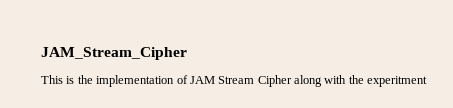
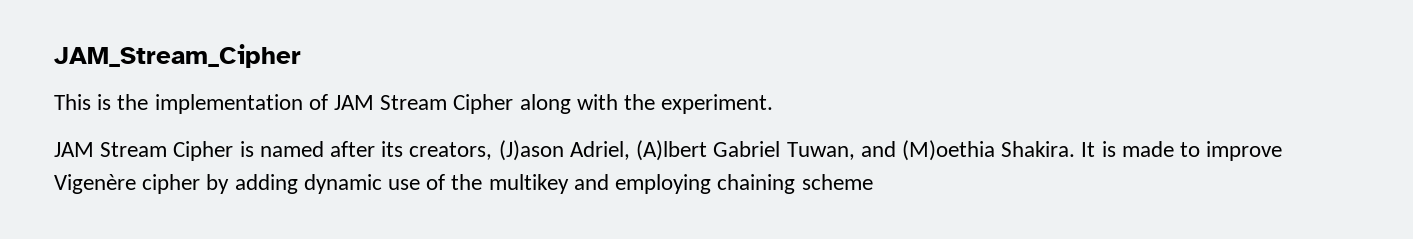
- This is the implementation of JAM Stream Cipher along with the experitment
+ This is the implementation of JAM Stream Cipher along with the experiment.
+ JAM Stream Cipher is named after its creators, (J)ason Adriel, (A)lbert Gabriel Tuwan, and (M)oethia Shakira. It is made to improve Vigenère cipher by adding dynamic use of the multikey and employing chaining scheme

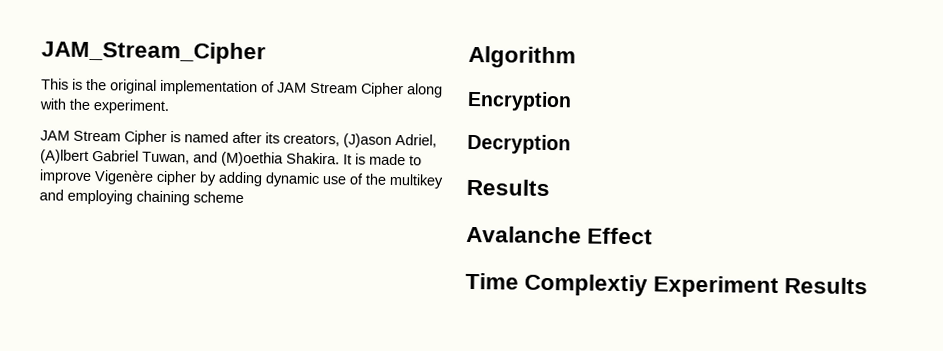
- This is the implementation of JAM Stream Cipher along with the experiment.
+ This is the original implementation of JAM Stream Cipher along with the experiment.
+ Algorithm
+ Encryption
+ Decryption
+ Results
+ Avalanche Effect
+ Time Complextiy Experiment Results

